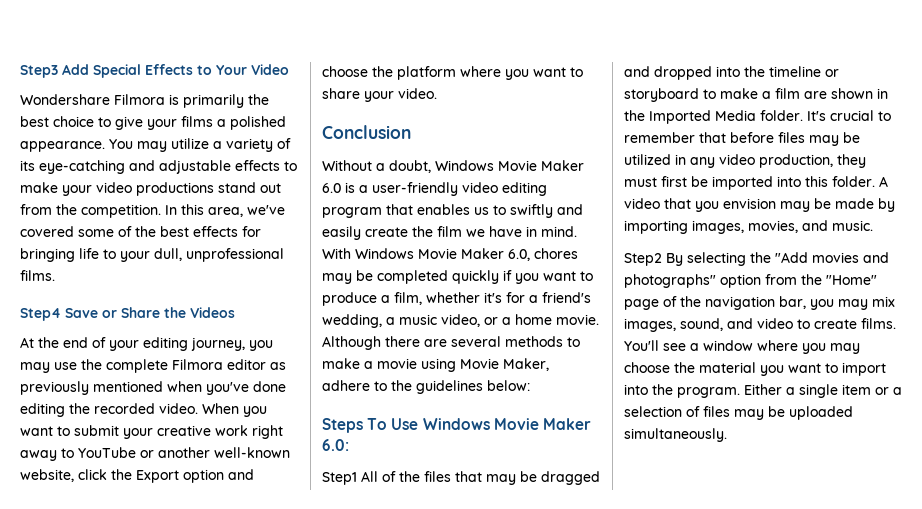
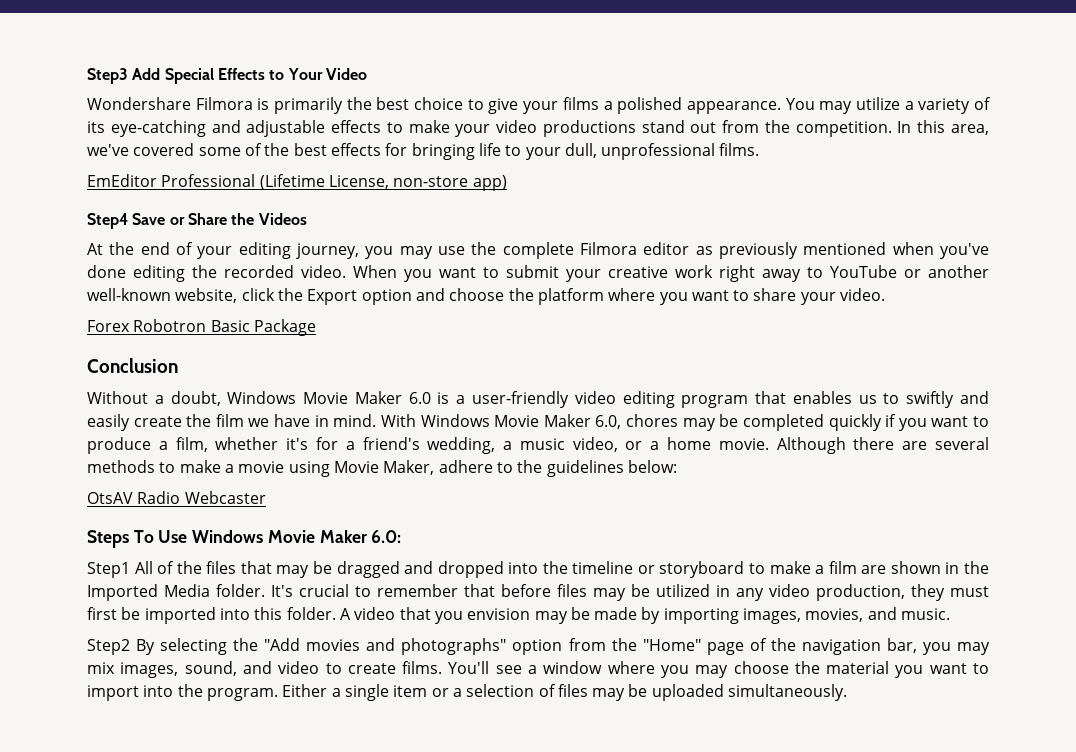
+ EmEditor Professional (Lifetime License, non-store app)
+ Forex Robotron Basic Package
+ OtsAV Radio Webcaster

